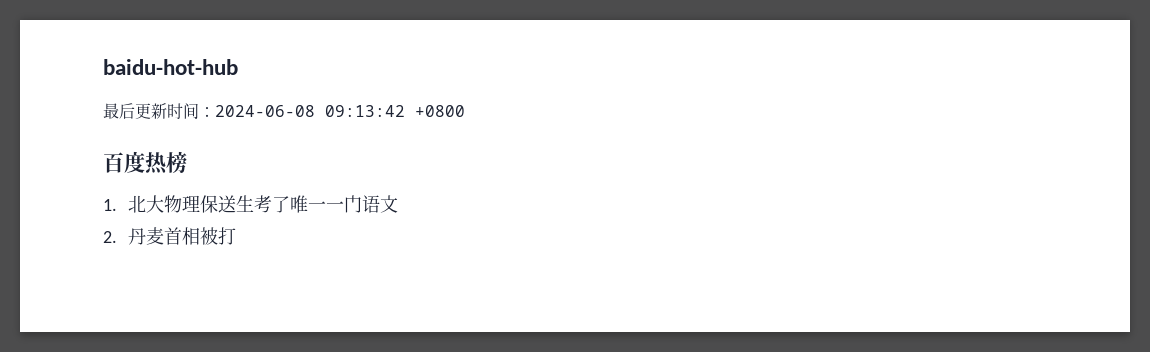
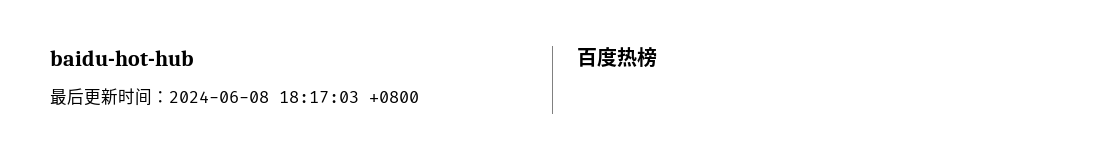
- 最后更新时间：2024-06-08 09:13:42 +0800
+ 最后更新时间：2024-06-08 18:17:03 +0800
- 1.北大物理保送生考了唯一一门语文
- 2.丹麦首相被打

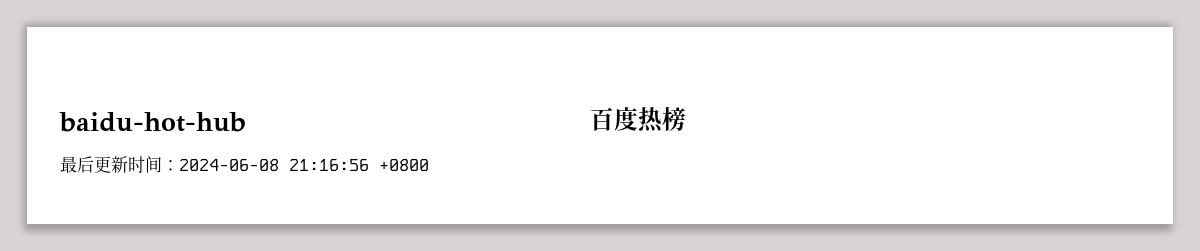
- 最后更新时间：2024-06-08 18:17:03 +0800
+ 最后更新时间：2024-06-08 21:16:56 +0800

